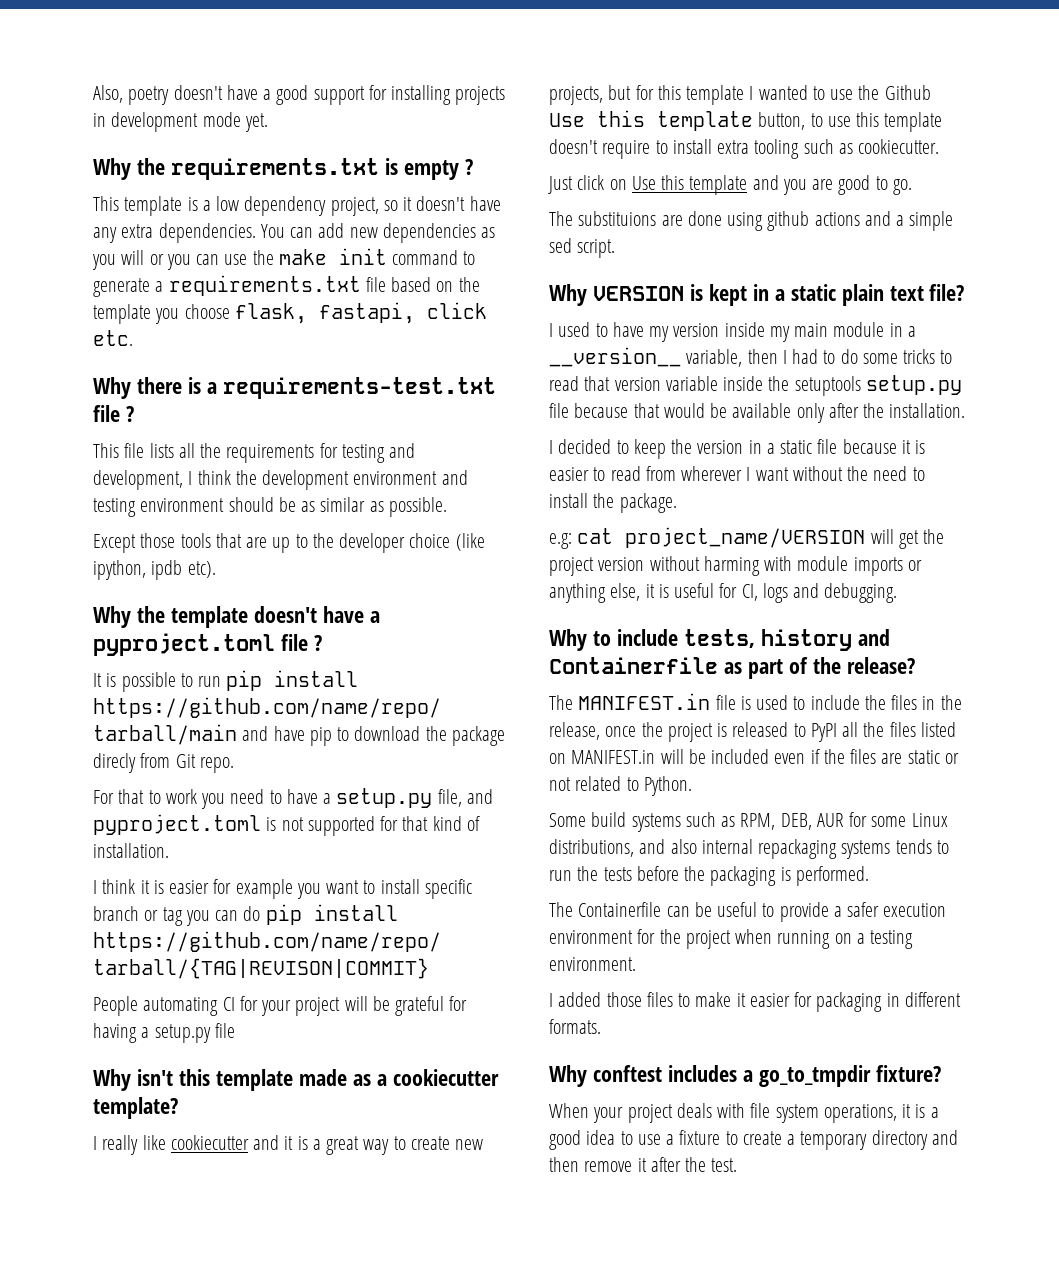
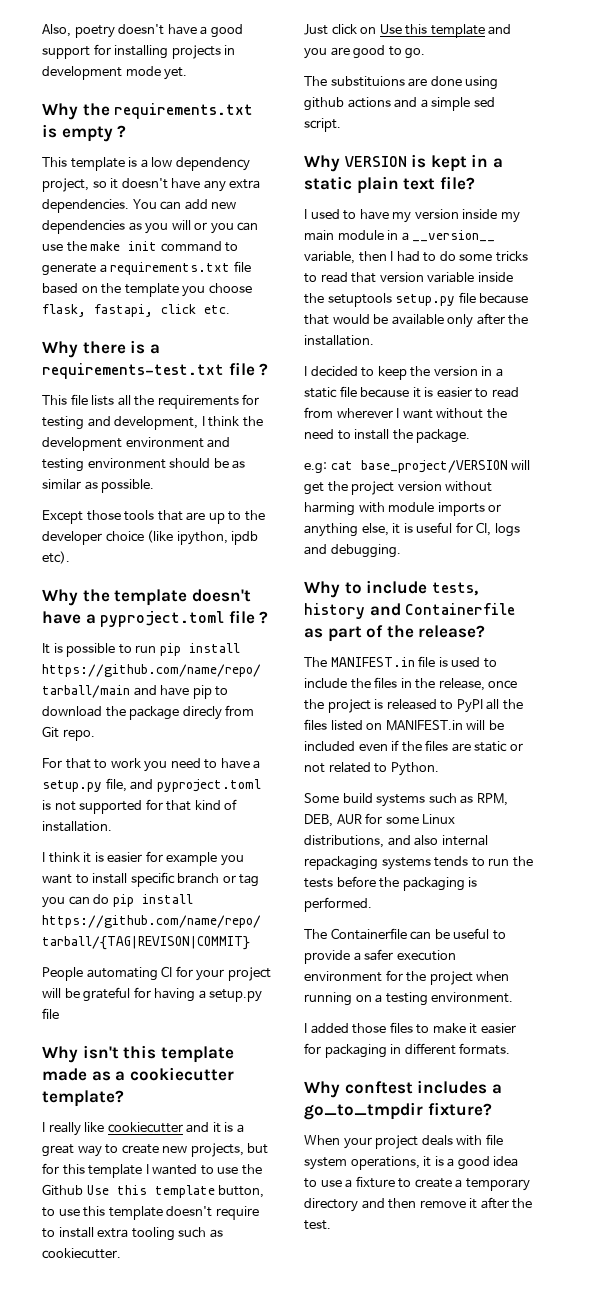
- e.g: cat project_name/VERSION will get the project version without harming with module imports or anything else, it is useful for CI, logs and debugging.
+ e.g: cat base_project/VERSION will get the project version without harming with module imports or anything else, it is useful for CI, logs and debugging.

